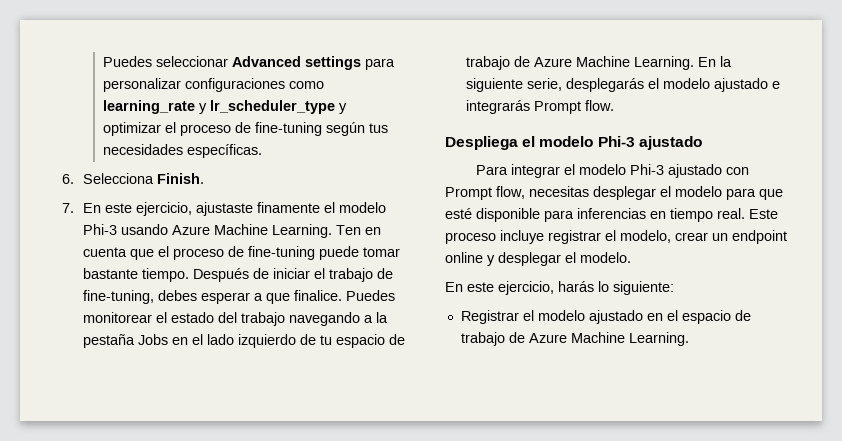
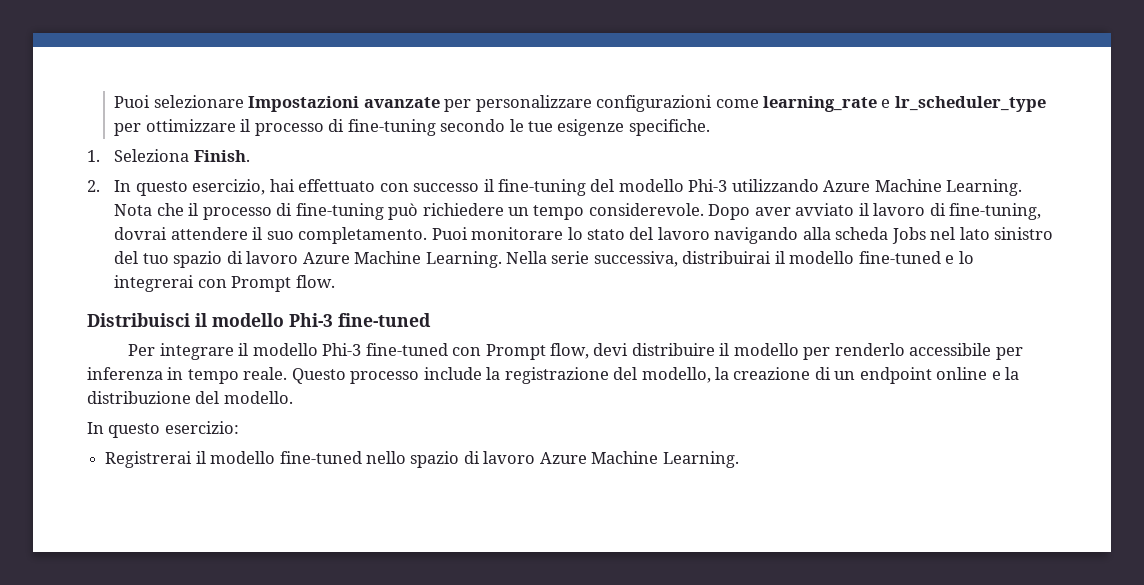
- Puedes seleccionar Advanced settings para personalizar configuraciones como learning_rate y lr_scheduler_type y optimizar el proceso de fine-tuning según tus necesidades específicas.
- 6. Selecciona Finish.
- 7. En este ejercicio, ajustaste finamente el modelo Phi-3 usando Azure Machine Learning. Ten en cuenta que el proceso de fine-tuning puede tomar bastante tiempo. Después de iniciar el trabajo de fine-tuning, debes esperar a que finalice. Puedes monitorear el estado del trabajo navegando a la pestaña Jobs en el lado izquierdo de tu espacio de trabajo de Azure Machine Learning. En la siguiente serie, desplegarás el modelo ajustado e integrarás Prompt flow.
- Despliega el modelo Phi-3 ajustado
- Para integrar el modelo Phi-3 ajustado con Prompt flow, necesitas desplegar el modelo para que esté disponible para inferencias en tiempo real. Este proceso incluye registrar el modelo, crear un endpoint online y desplegar el modelo.
- En este ejercicio, harás lo siguiente:
- Registrar el modelo ajustado en el espacio de trabajo de Azure Machine Learning.
+ Puoi selezionare Impostazioni avanzate per personalizzare configurazioni come learning_rate e lr_scheduler_type per ottimizzare il processo di fine-tuning secondo le tue esigenze specifiche.
+ 1. Seleziona Finish.
+ 2. In questo esercizio, hai effettuato con successo il fine-tuning del modello Phi-3 utilizzando Azure Machine Learning. Nota che il processo di fine-tuning può richiedere un tempo considerevole. Dopo aver avviato il lavoro di fine-tuning, dovrai attendere il suo completamento. Puoi monitorare lo stato del lavoro navigando alla scheda Jobs nel lato sinistro del tuo spazio di lavoro Azure Machine Learning. Nella serie successiva, distribuirai il modello fine-tuned e lo integrerai con Prompt flow.
+ Distribuisci il modello Phi-3 fine-tuned
+ Per integrare il modello Phi-3 fine-tuned con Prompt flow, devi distribuire il modello per renderlo accessibile per inferenza in tempo reale. Questo processo include la registrazione del modello, la creazione di un endpoint online e la distribuzione del modello.
+ In questo esercizio:
+ Registrerai il modello fine-tuned nello spazio di lavoro Azure Machine Learning.

